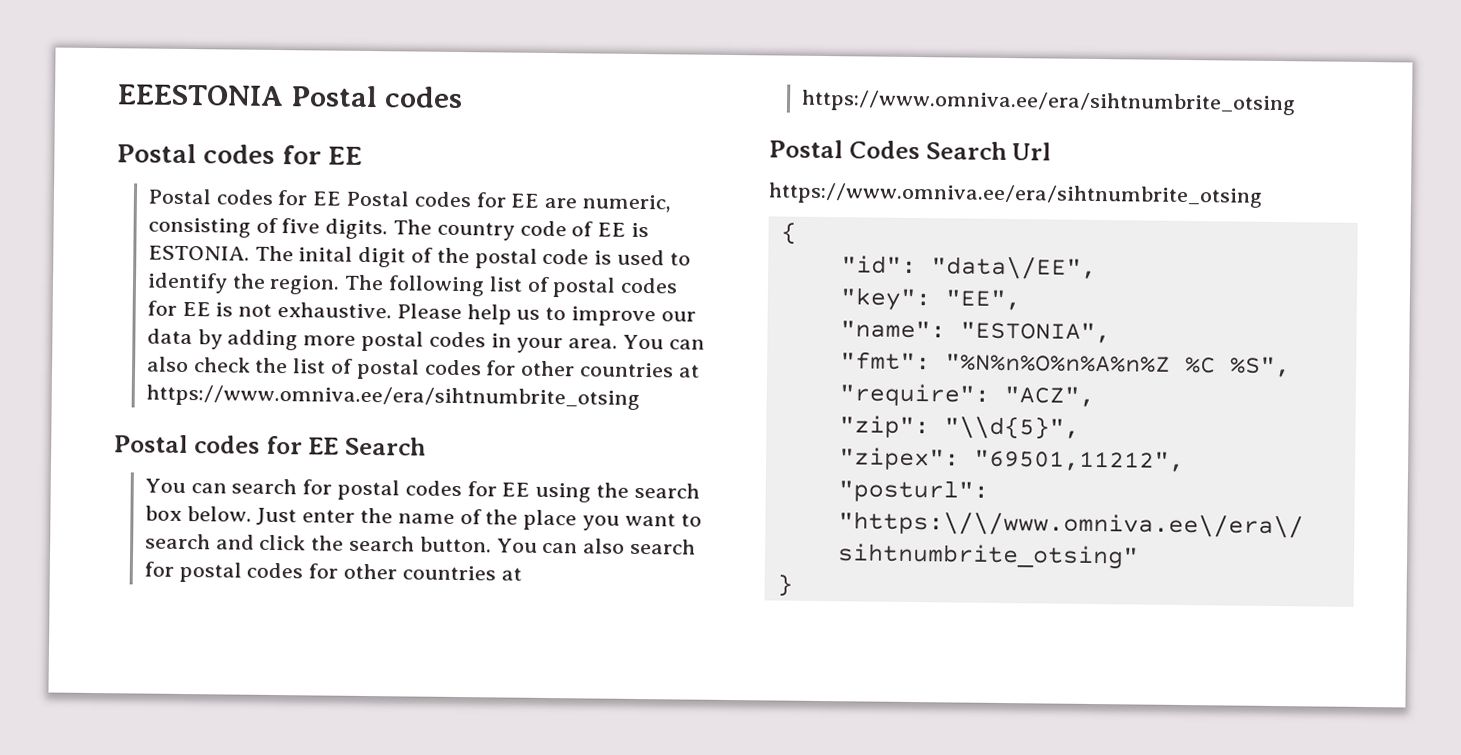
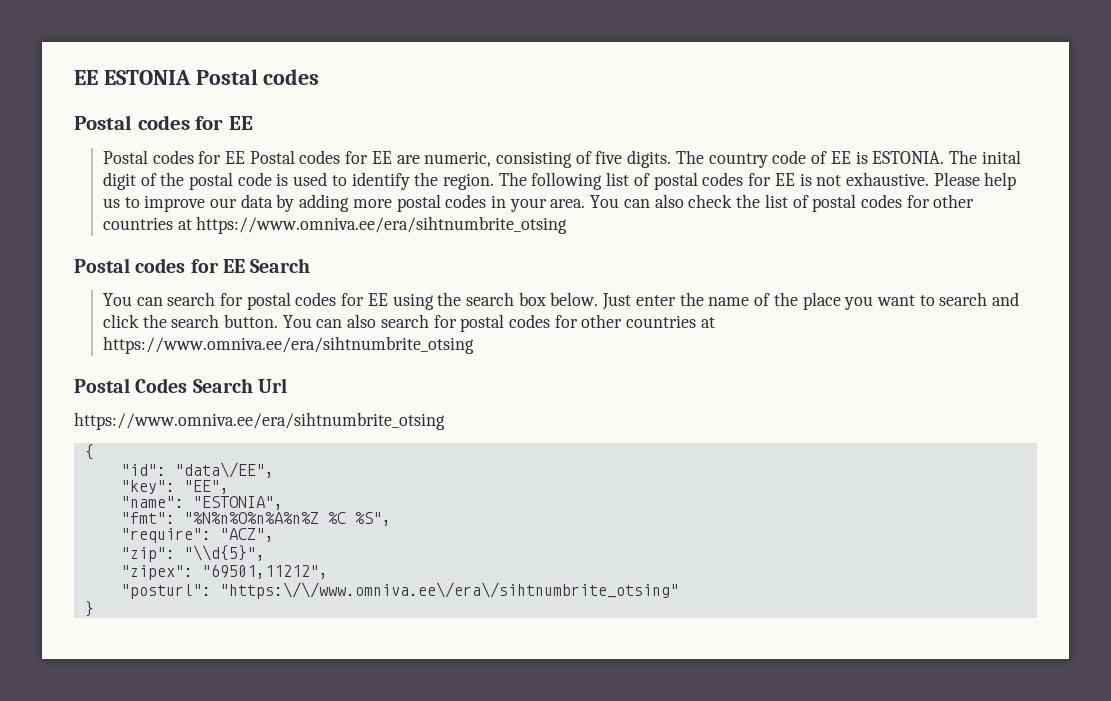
- EEESTONIA Postal codes
+ EE ESTONIA Postal codes

